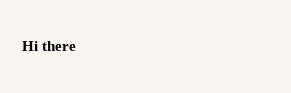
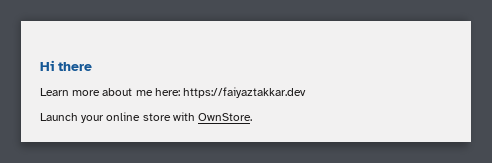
+ Learn more about me here: https://faiyaztakkar.dev
+ Launch your online store with OwnStore.

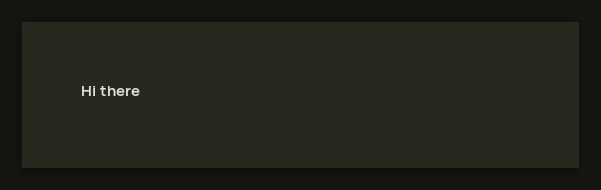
- Learn more about me here: https://faiyaztakkar.dev
- Launch your online store with OwnStore.

